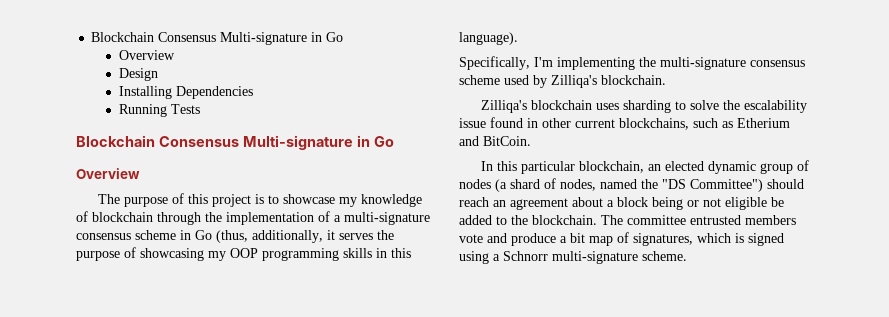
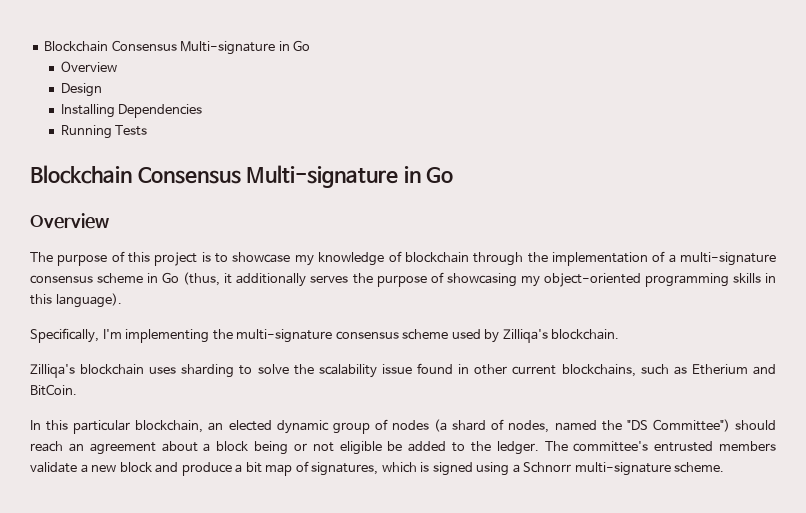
- The purpose of this project is to showcase my knowledge of blockchain through the implementation of a multi-signature consensus scheme in Go (thus, additionally, it serves the purpose of showcasing my OOP programming skills in this language).
+ The purpose of this project is to showcase my knowledge of blockchain through the implementation of a multi-signature consensus scheme in Go (thus, it additionally serves the purpose of showcasing my object-oriented programming skills in this language).
- Zilliqa's blockchain uses sharding to solve the escalability issue found in other current blockchains, such as Etherium and BitCoin.
+ Zilliqa's blockchain uses sharding to solve the scalability issue found in other current blockchains, such as Etherium and BitCoin.
- In this particular blockchain, an elected dynamic group of nodes (a shard of nodes, named the "DS Committee") should reach an agreement about a block being or not eligible be added to the blockchain. The committee entrusted members vote and produce a bit map of signatures, which is signed using a Schnorr multi-signature scheme.
+ In this particular blockchain, an elected dynamic group of nodes (a shard of nodes, named the "DS Committee") should reach an agreement about a block being or not eligible be added to the ledger. The committee's entrusted members validate a new block and produce a bit map of signatures, which is signed using a Schnorr multi-signature scheme.

